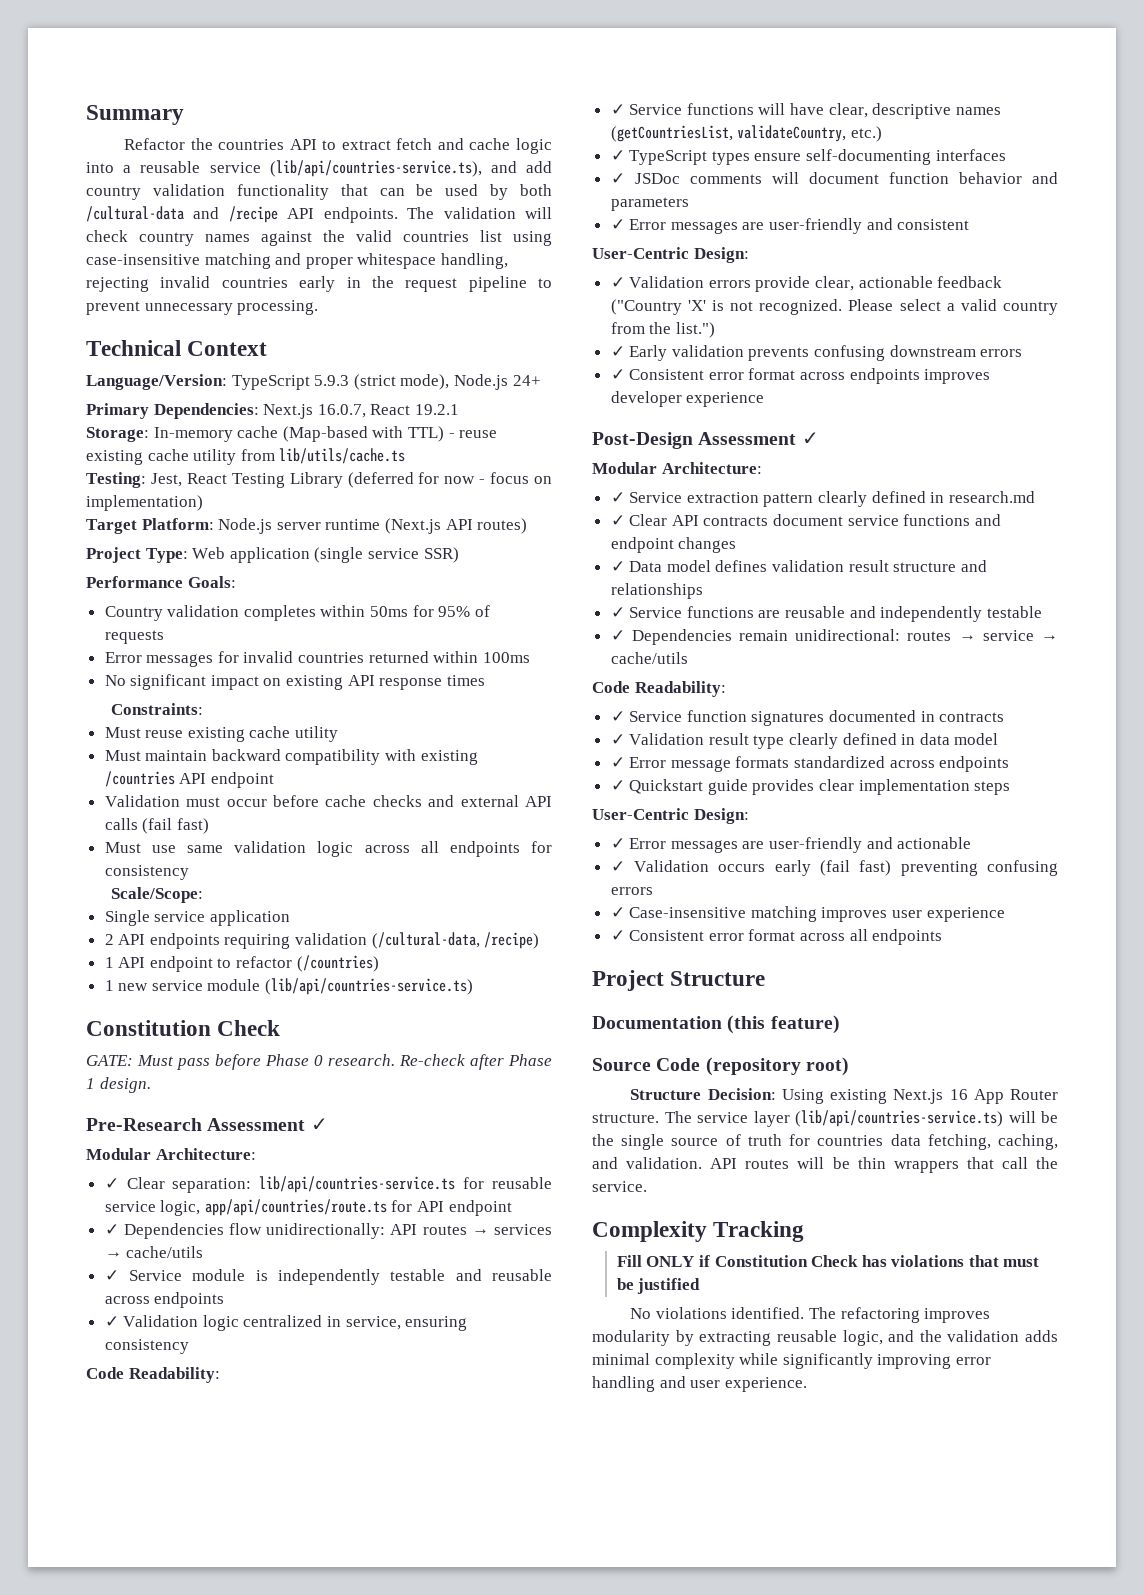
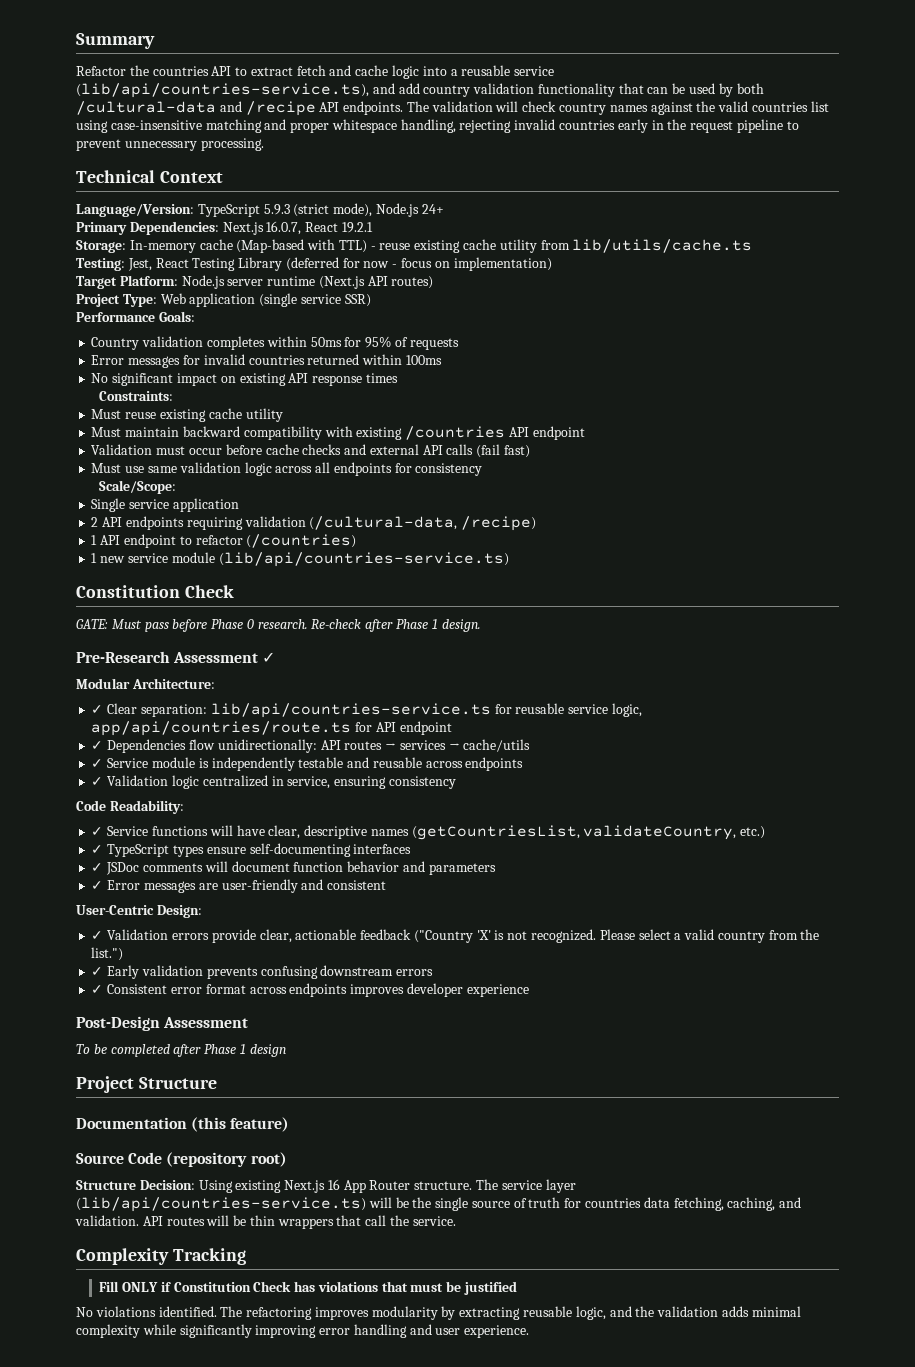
- Post-Design Assessment ✓
- Modular Architecture:
- ✓ Service extraction pattern clearly defined in research.md
- ✓ Clear API contracts document service functions and endpoint changes
- ✓ Data model defines validation result structure and relationships
- ✓ Service functions are reusable and independently testable
- ✓ Dependencies remain unidirectional: routes → service → cache/utils
- Code Readability:
- ✓ Service function signatures documented in contracts
- ✓ Validation result type clearly defined in data model
- ✓ Error message formats standardized across endpoints
- ✓ Quickstart guide provides clear implementation steps
- User-Centric Design:
- ✓ Error messages are user-friendly and actionable
- ✓ Validation occurs early (fail fast) preventing confusing errors
- ✓ Case-insensitive matching improves user experience
- ✓ Consistent error format across all endpoints
+ Post-Design Assessment
+ To be completed after Phase 1 design

